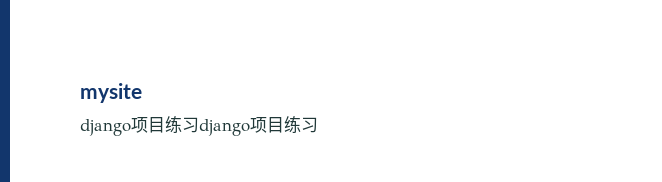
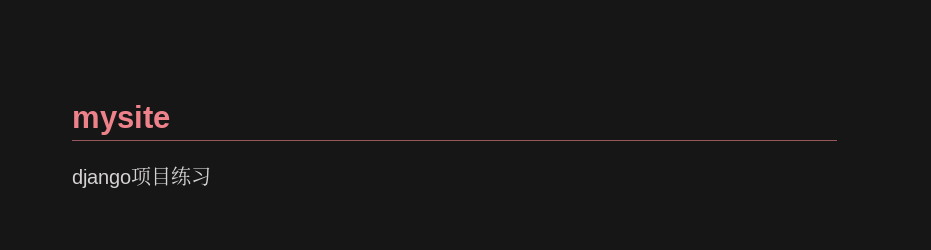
- django项目练习django项目练习
+ django项目练习

